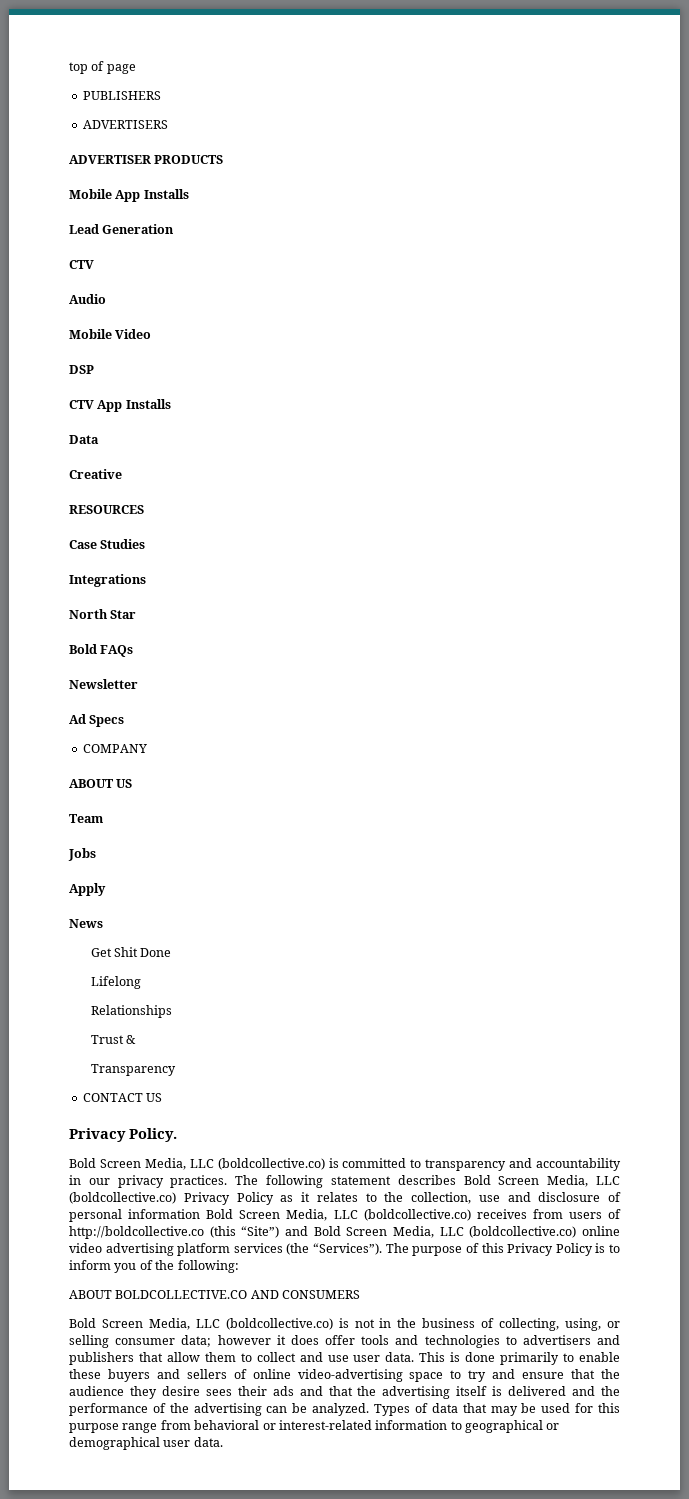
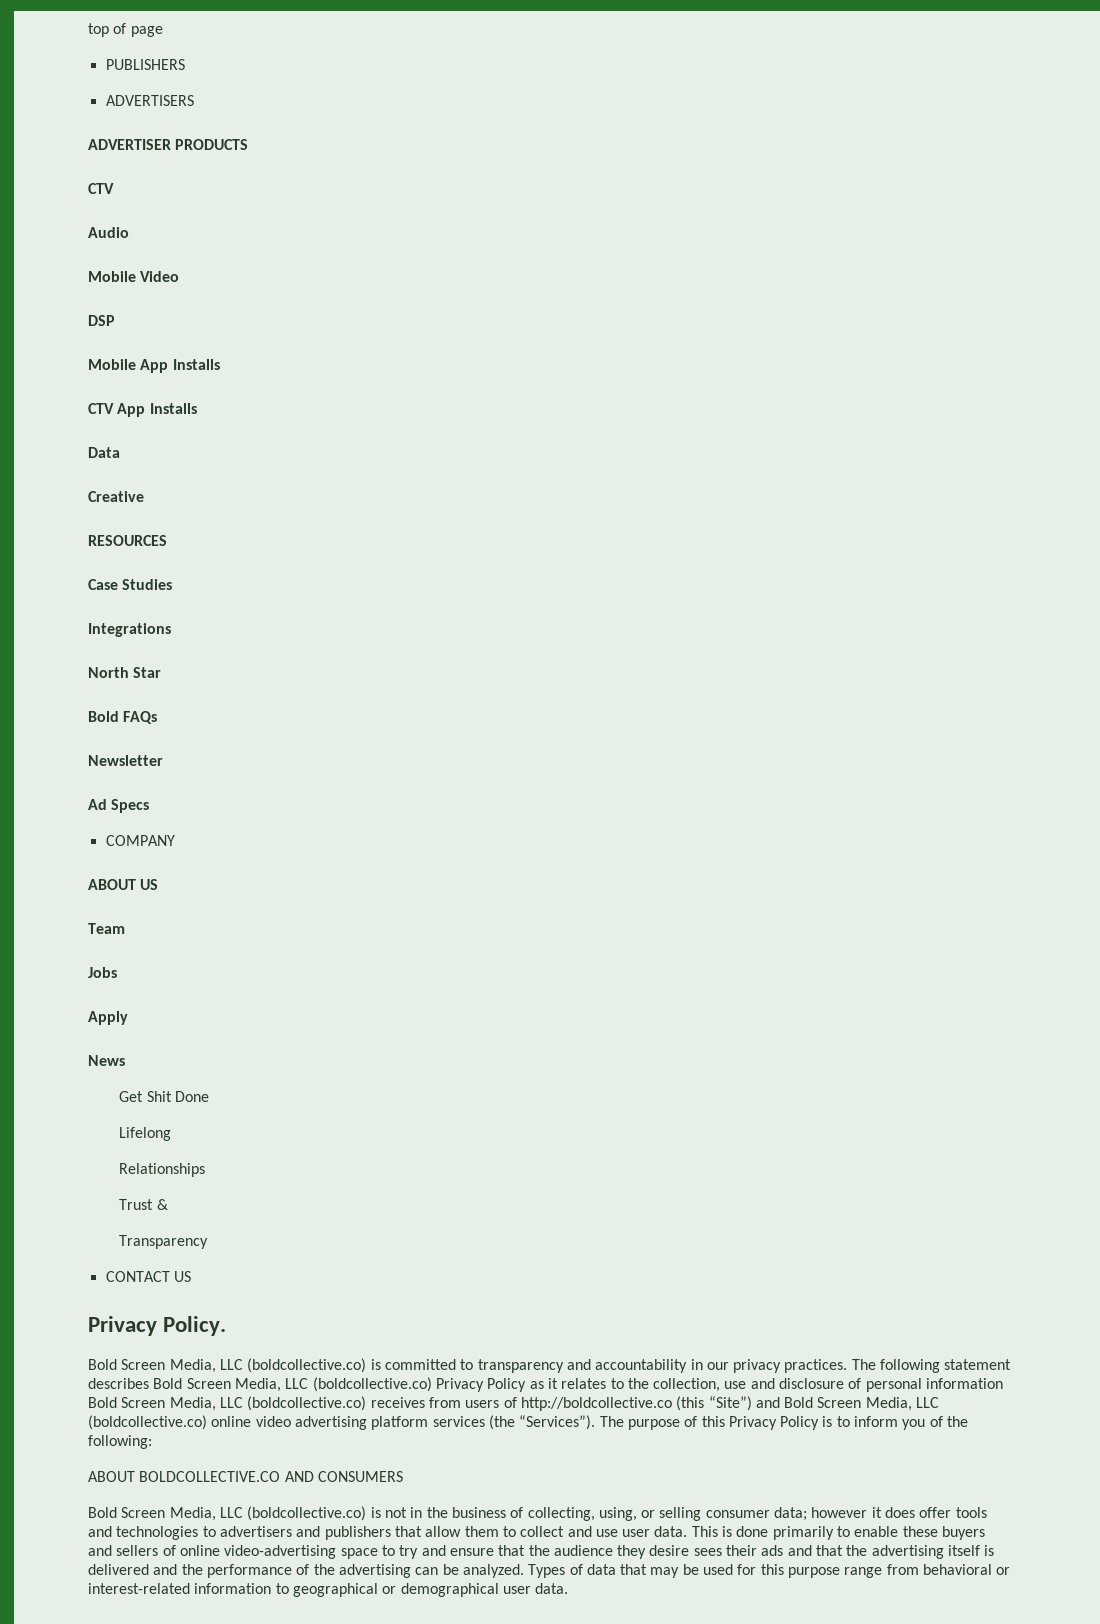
- Mobile App Installs
- Lead Generation
+ Mobile App Installs

